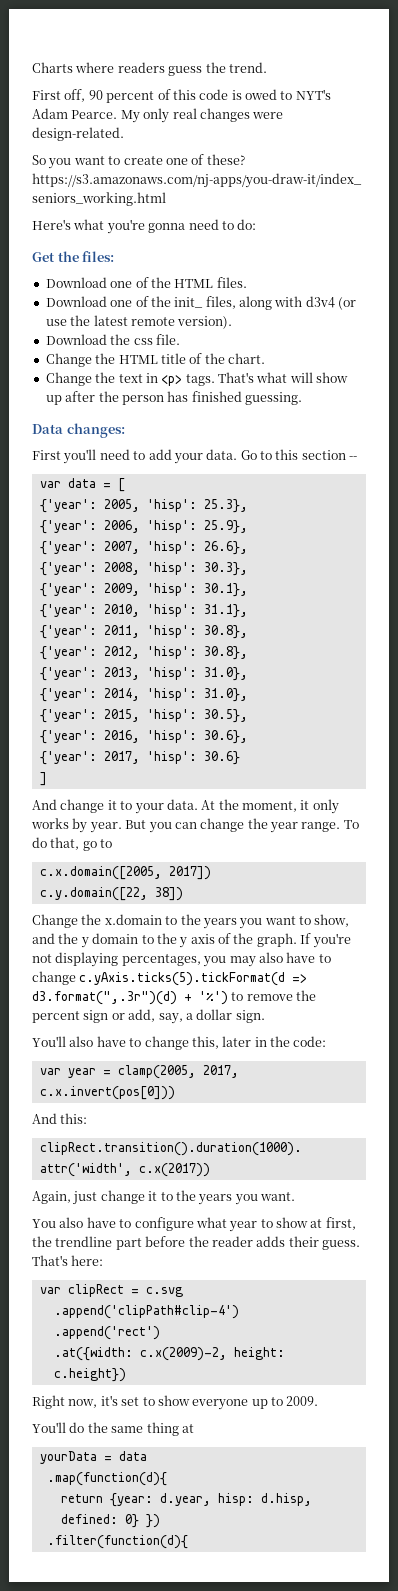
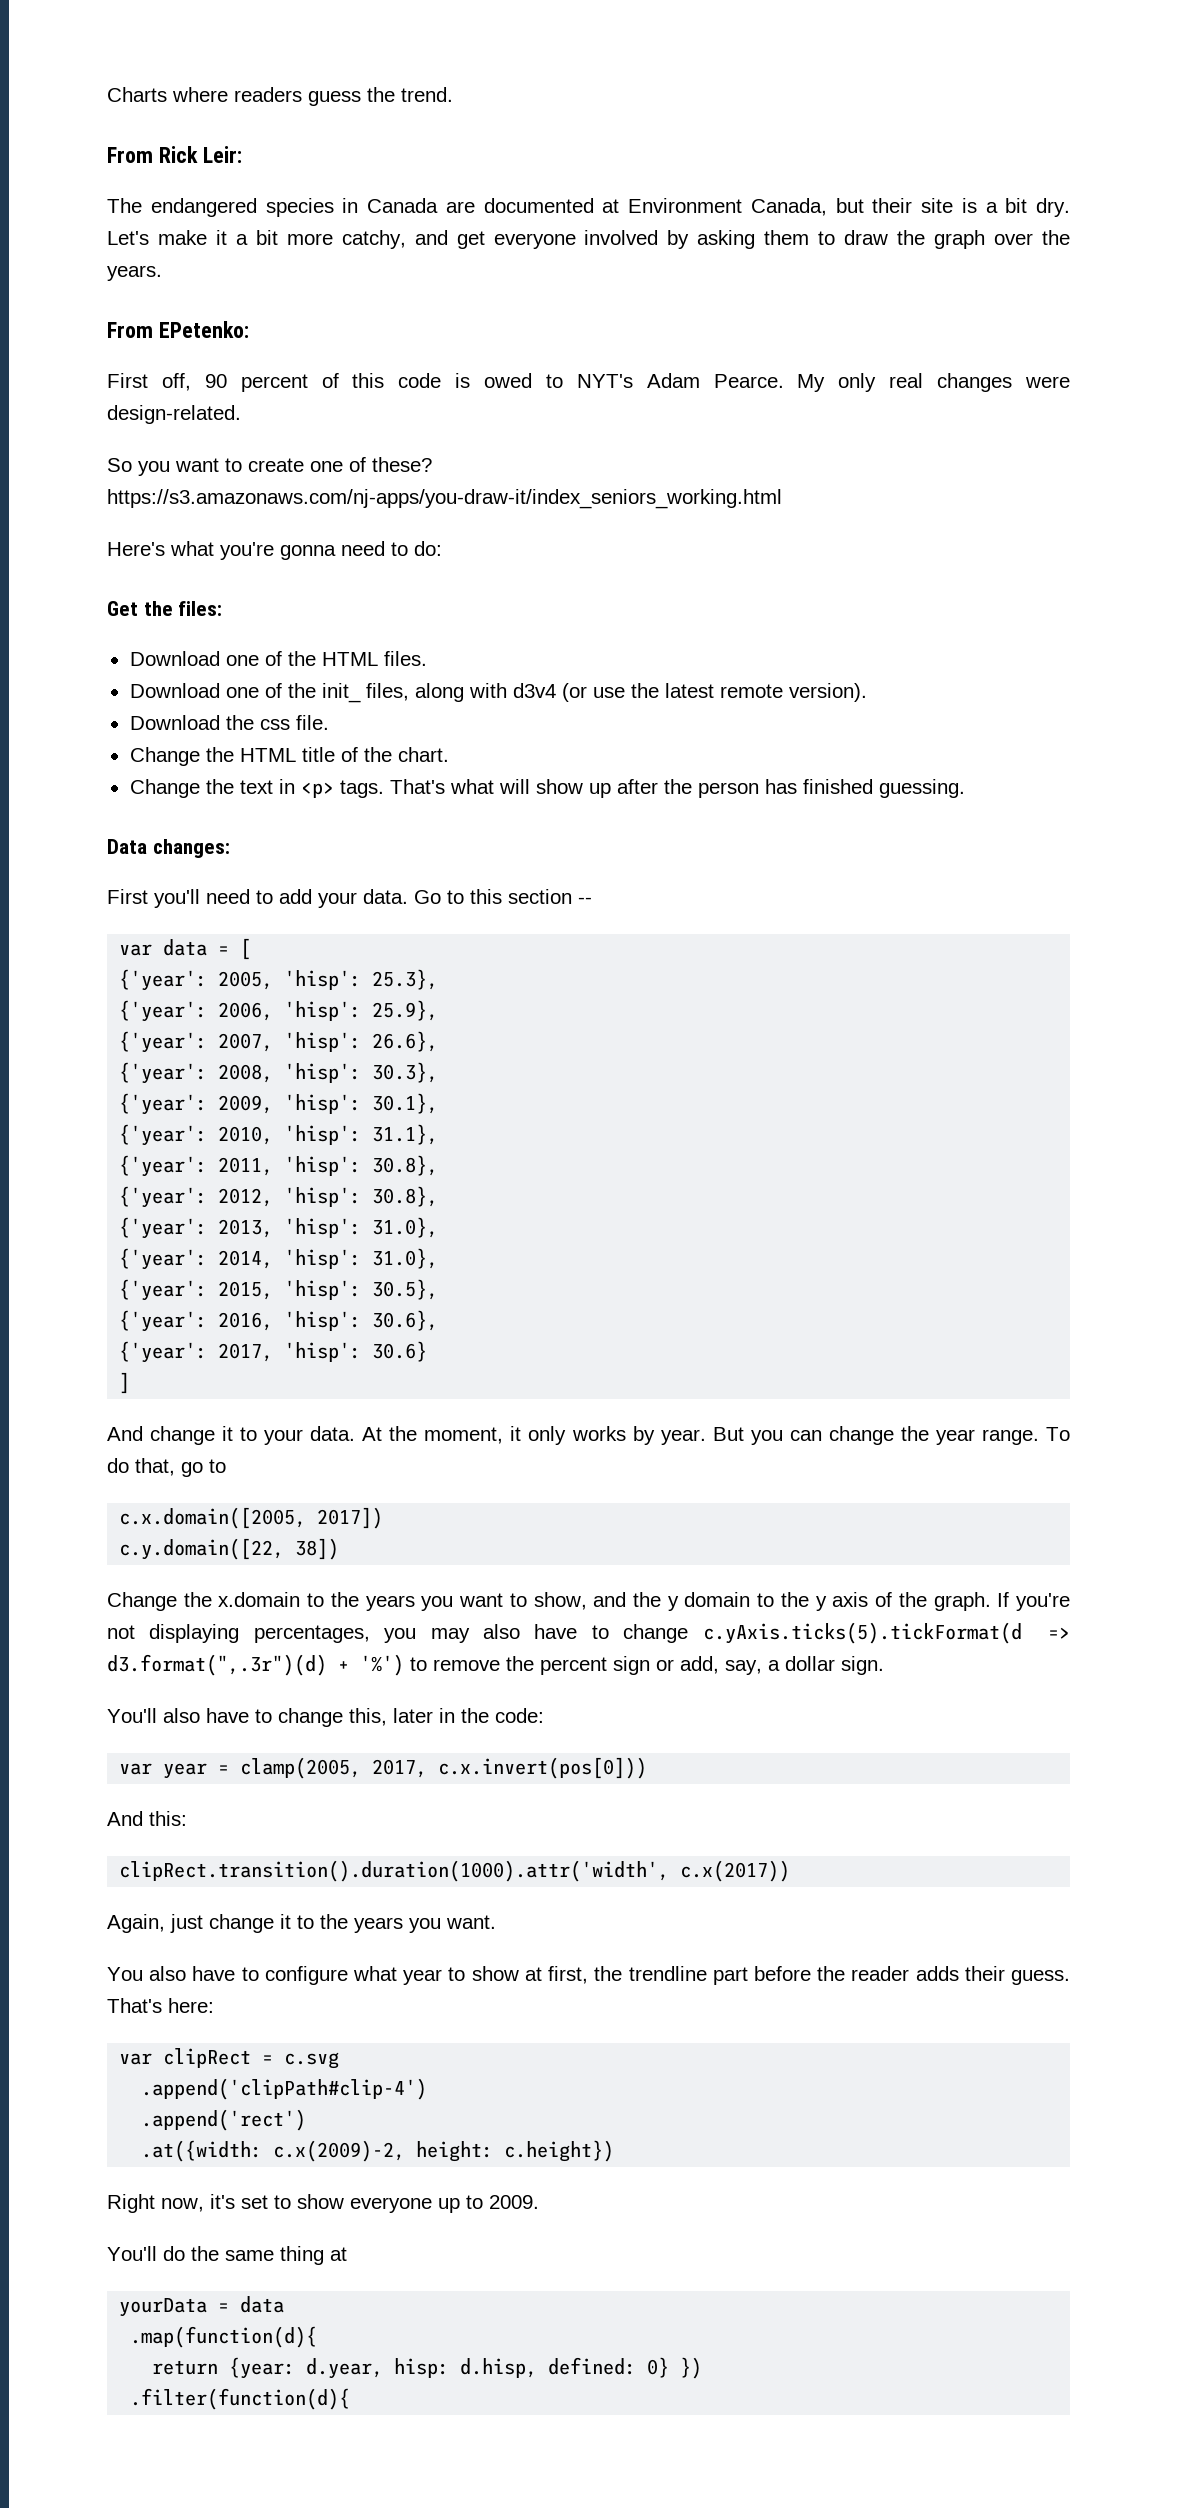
+ From Rick Leir:
+ The endangered species in Canada are documented at Environment Canada, but their site is a bit dry. Let's make it a bit more catchy, and get everyone involved by asking them to draw the graph over the years.
+ From EPetenko:

